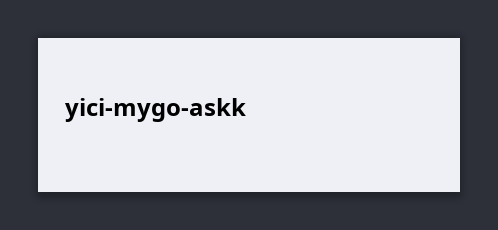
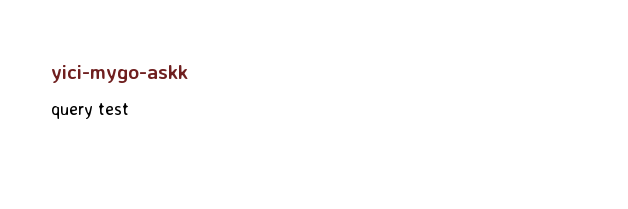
+ query test

